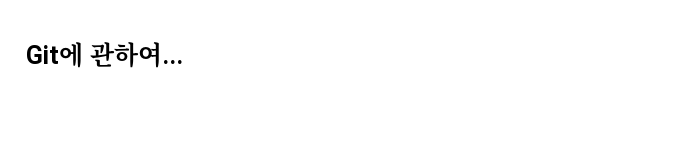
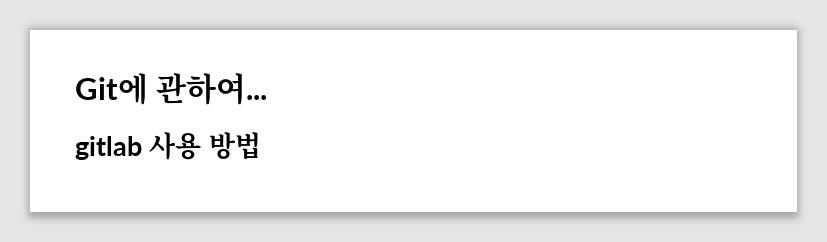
+ gitlab 사용 방법

